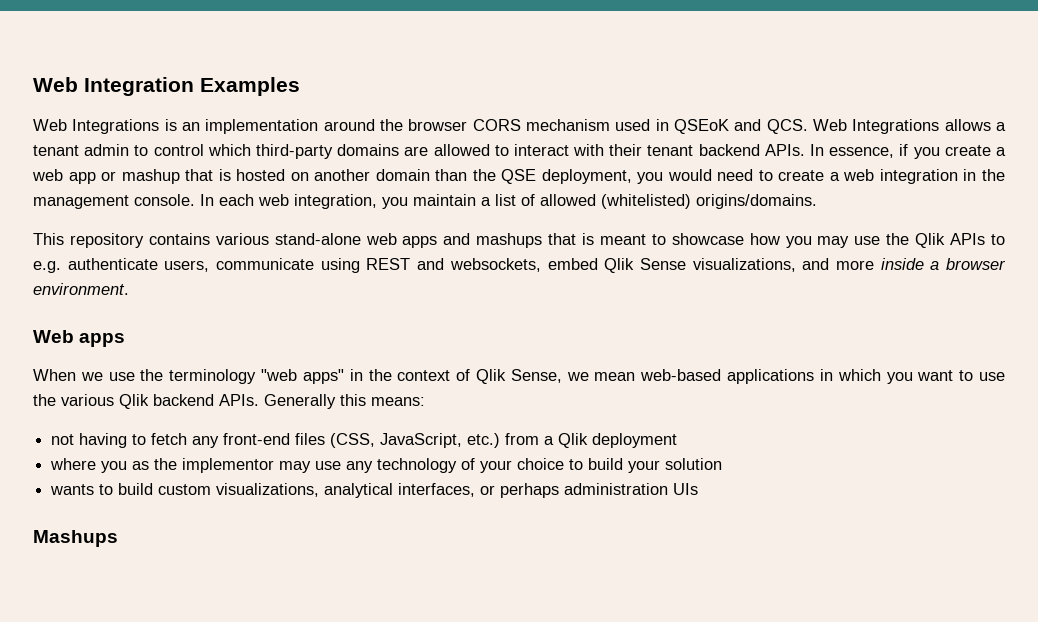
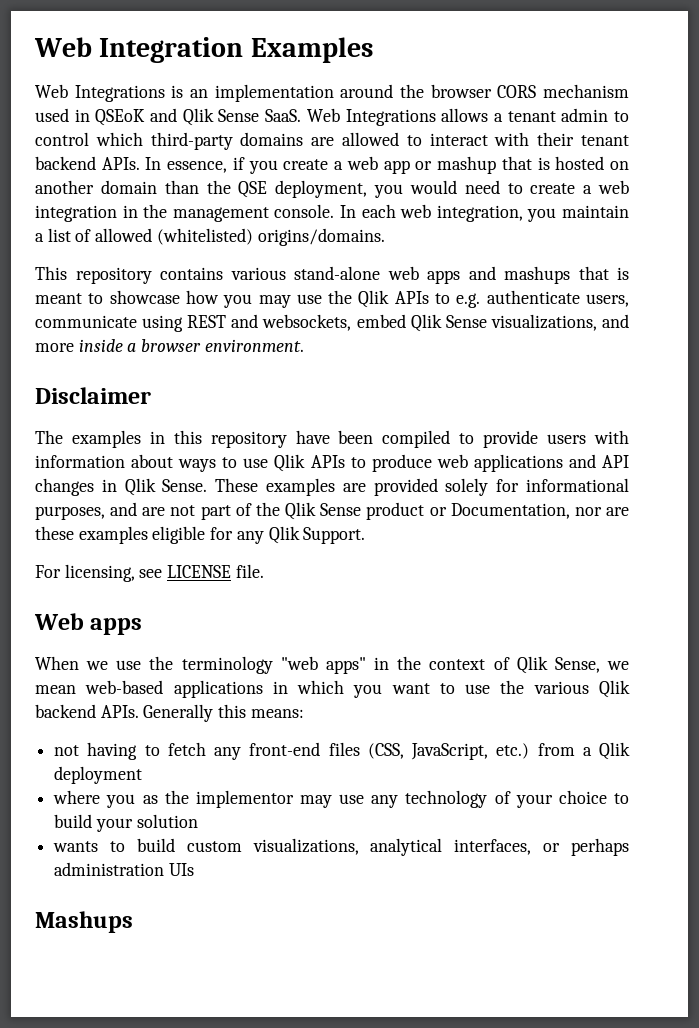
- Web Integrations is an implementation around the browser CORS mechanism used in QSEoK and QCS. Web Integrations allows a tenant admin to control which third-party domains are allowed to interact with their tenant backend APIs.
+ Web Integrations is an implementation around the browser CORS mechanism used in QSEoK and Qlik Sense SaaS. Web Integrations allows a tenant admin to control which third-party domains are allowed to interact with their tenant backend APIs.
+ Disclaimer
+ The examples in this repository have been compiled to provide users with information about ways to use Qlik APIs to produce web applications and API changes in Qlik Sense. These examples are provided solely for informational purposes, and are not part of the Qlik Sense product or Documentation, nor are these examples eligible for any Qlik Support.
+ For licensing, see LICENSE file.

